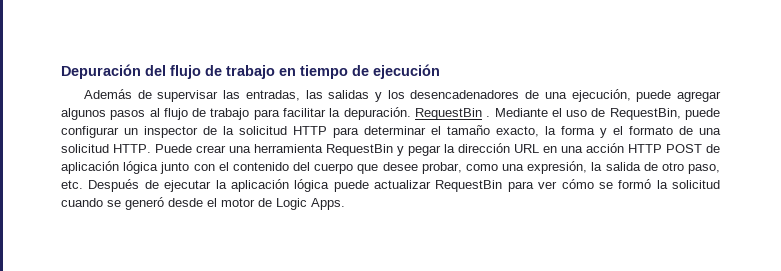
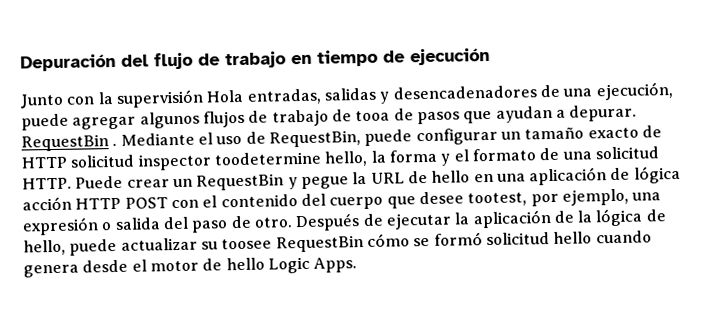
- Además de supervisar las entradas, las salidas y los desencadenadores de una ejecución, puede agregar algunos pasos al flujo de trabajo para facilitar la depuración.
+ Junto con la supervisión Hola entradas, salidas y desencadenadores de una ejecución, puede agregar algunos flujos de trabajo de tooa de pasos que ayudan a depurar.
- Mediante el uso de RequestBin, puede configurar un inspector de la solicitud HTTP para determinar el tamaño exacto, la forma y el formato de una solicitud HTTP.
+ Mediante el uso de RequestBin, puede configurar un tamaño exacto de HTTP solicitud inspector toodetermine hello, la forma y el formato de una solicitud HTTP.
- Puede crear una herramienta RequestBin y pegar la dirección URL en una acción HTTP POST de aplicación lógica junto con el contenido del cuerpo que desee probar, como una expresión, la salida de otro paso, etc. Después de ejecutar la aplicación lógica puede actualizar RequestBin para ver cómo se formó la solicitud cuando se generó desde el motor de Logic Apps.
+ Puede crear un RequestBin y pegue la URL de hello en una aplicación de lógica acción HTTP POST con el contenido del cuerpo que desee tootest, por ejemplo, una expresión o salida del paso de otro. Después de ejecutar la aplicación de la lógica de hello, puede actualizar su toosee RequestBin cómo se formó solicitud hello cuando genera desde el motor de hello Logic Apps.

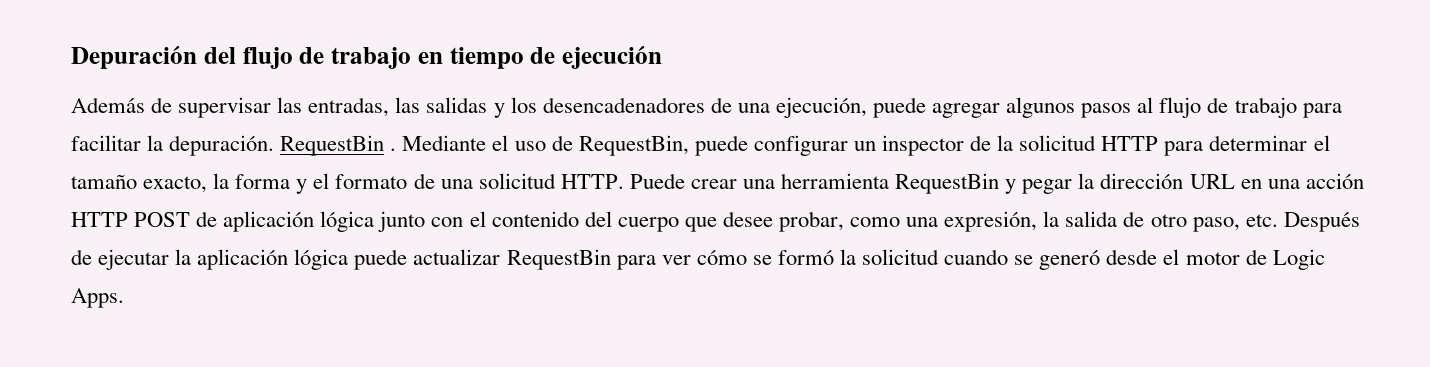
- Junto con la supervisión Hola entradas, salidas y desencadenadores de una ejecución, puede agregar algunos flujos de trabajo de tooa de pasos que ayudan a depurar.
+ Además de supervisar las entradas, las salidas y los desencadenadores de una ejecución, puede agregar algunos pasos al flujo de trabajo para facilitar la depuración.
- Mediante el uso de RequestBin, puede configurar un tamaño exacto de HTTP solicitud inspector toodetermine hello, la forma y el formato de una solicitud HTTP.
+ Mediante el uso de RequestBin, puede configurar un inspector de la solicitud HTTP para determinar el tamaño exacto, la forma y el formato de una solicitud HTTP.
- Puede crear un RequestBin y pegue la URL de hello en una aplicación de lógica acción HTTP POST con el contenido del cuerpo que desee tootest, por ejemplo, una expresión o salida del paso de otro. Después de ejecutar la aplicación de la lógica de hello, puede actualizar su toosee RequestBin cómo se formó solicitud hello cuando genera desde el motor de hello Logic Apps.
+ Puede crear una herramienta RequestBin y pegar la dirección URL en una acción HTTP POST de aplicación lógica junto con el contenido del cuerpo que desee probar, como una expresión, la salida de otro paso, etc. Después de ejecutar la aplicación lógica puede actualizar RequestBin para ver cómo se formó la solicitud cuando se generó desde el motor de Logic Apps.

